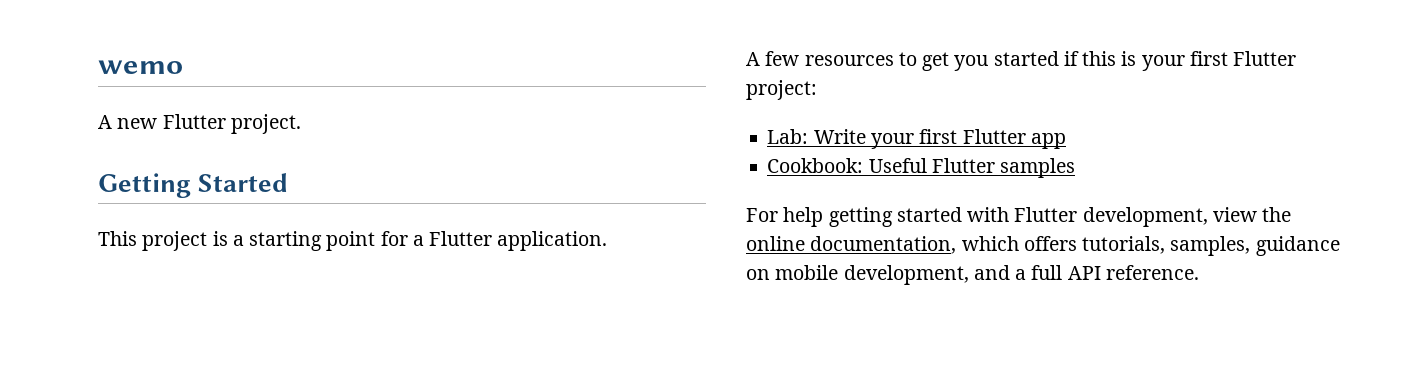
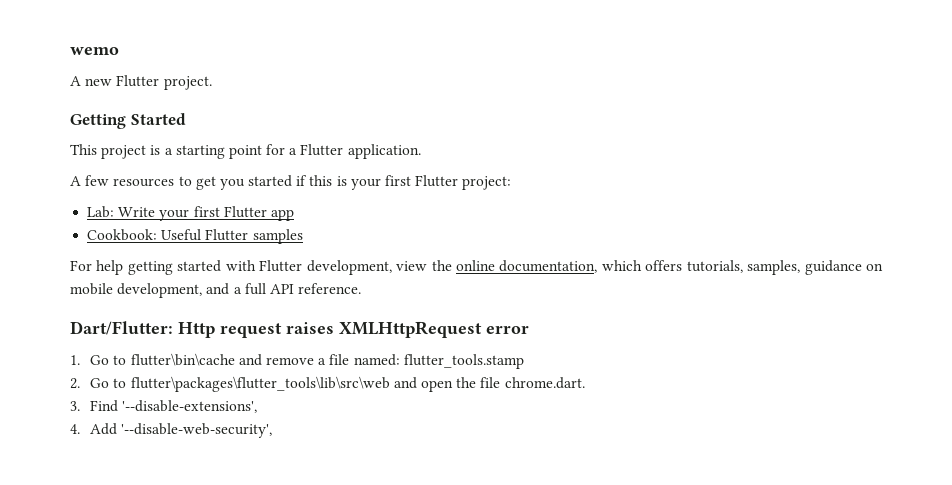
+ Dart/Flutter: Http request raises XMLHttpRequest error
+ 1. Go to flutter\bin\cache and remove a file named: flutter_tools.stamp
+ 2. Go to flutter\packages\flutter_tools\lib\src\web and open the file chrome.dart.
+ 3. Find '--disable-extensions',
+ 4. Add '--disable-web-security',

